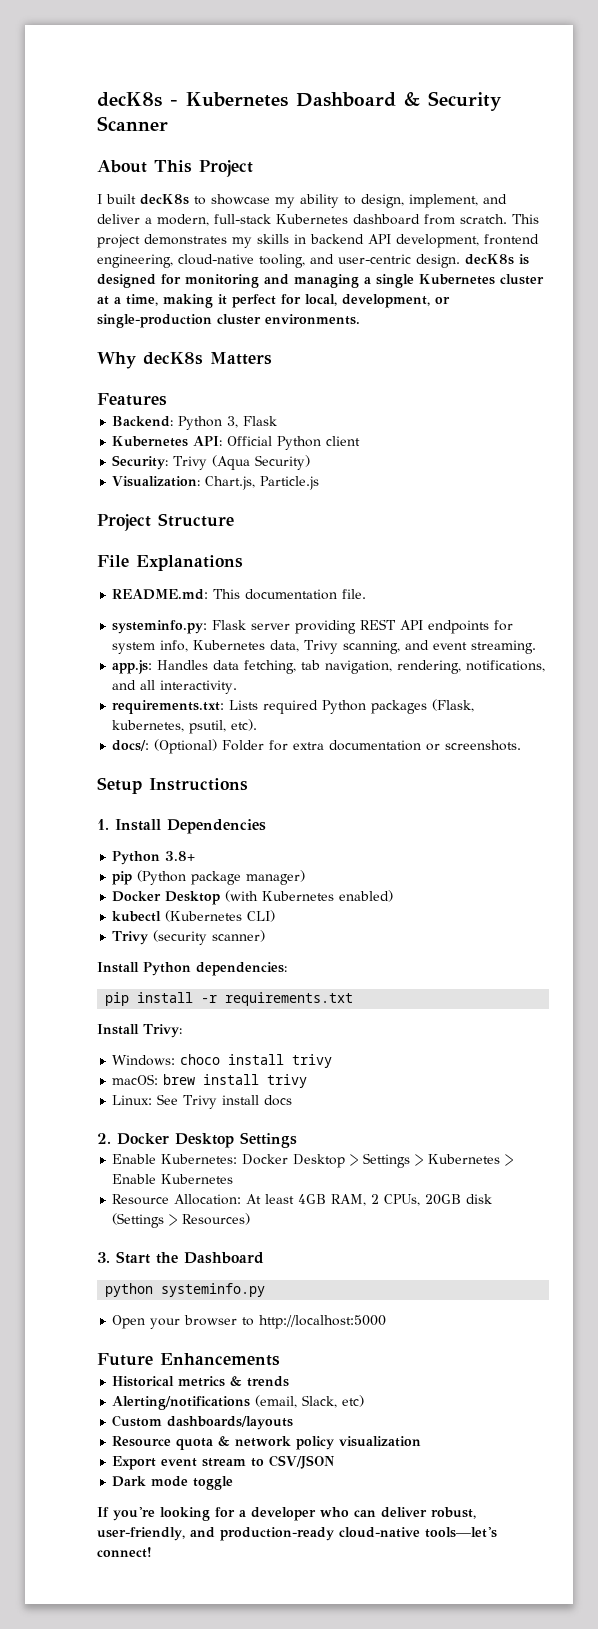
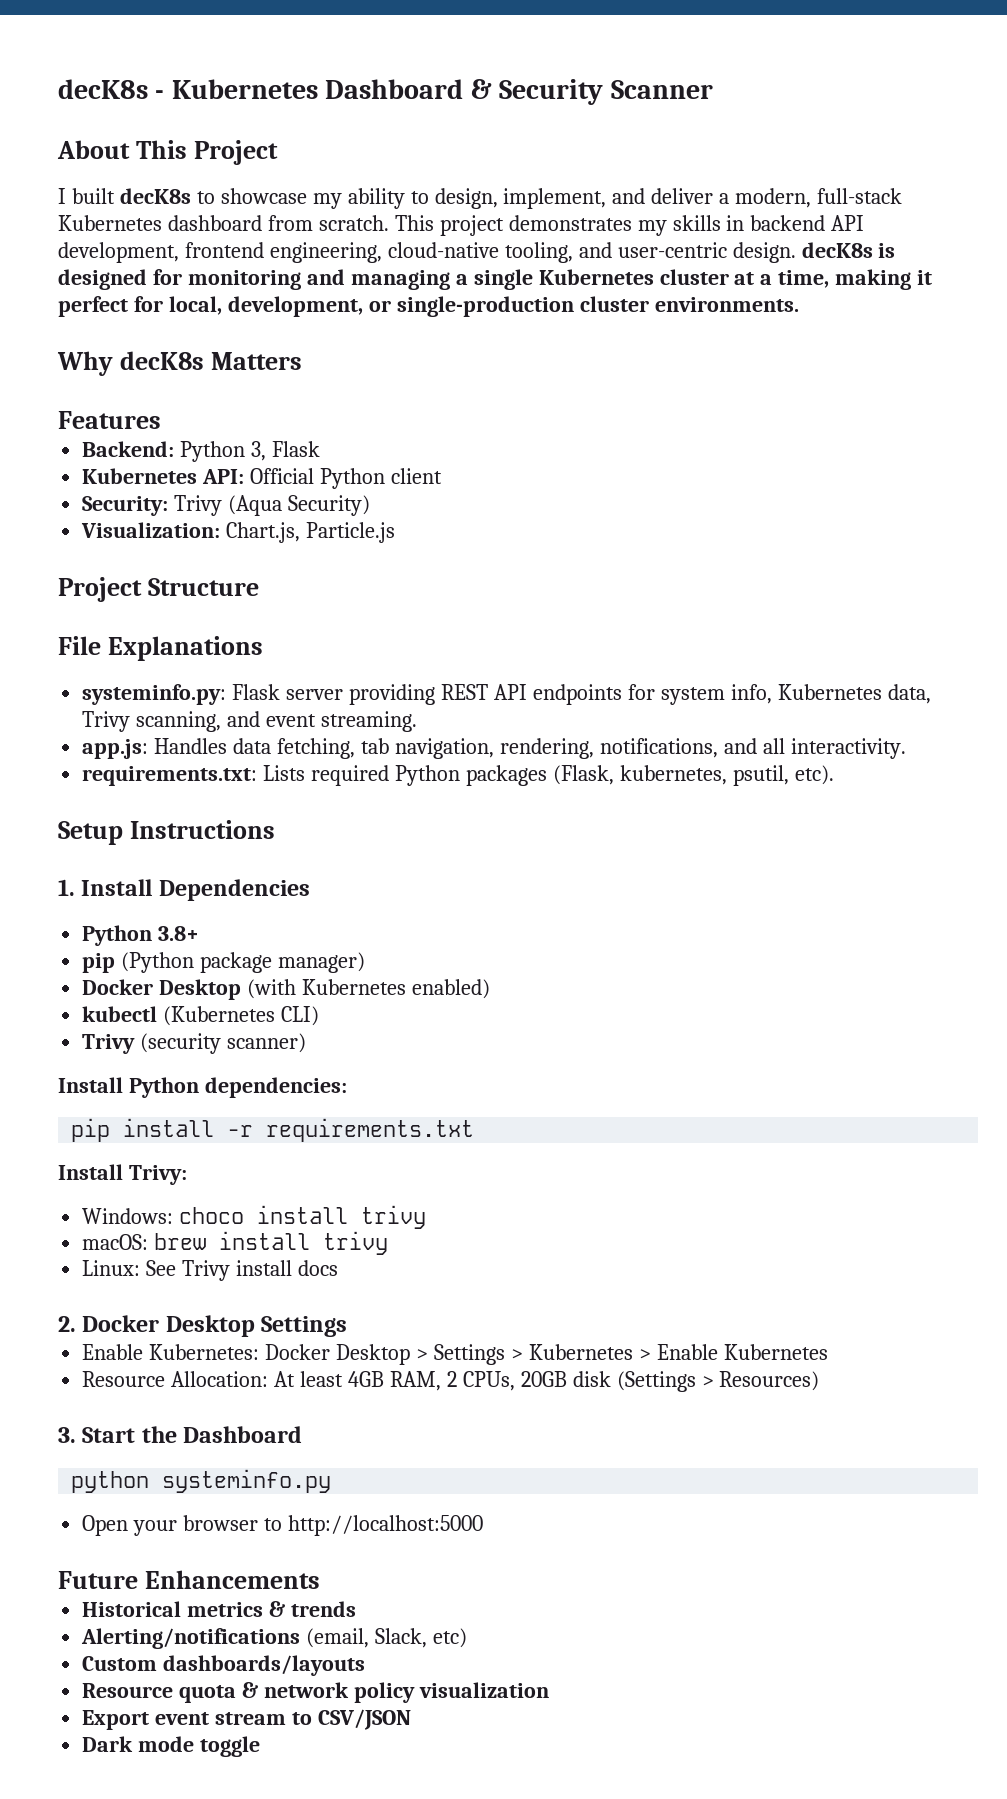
- README.md: This documentation file.
- docs/: (Optional) Folder for extra documentation or screenshots.
- If you're looking for a developer who can deliver robust, user-friendly, and production-ready cloud-native tools—let's connect!

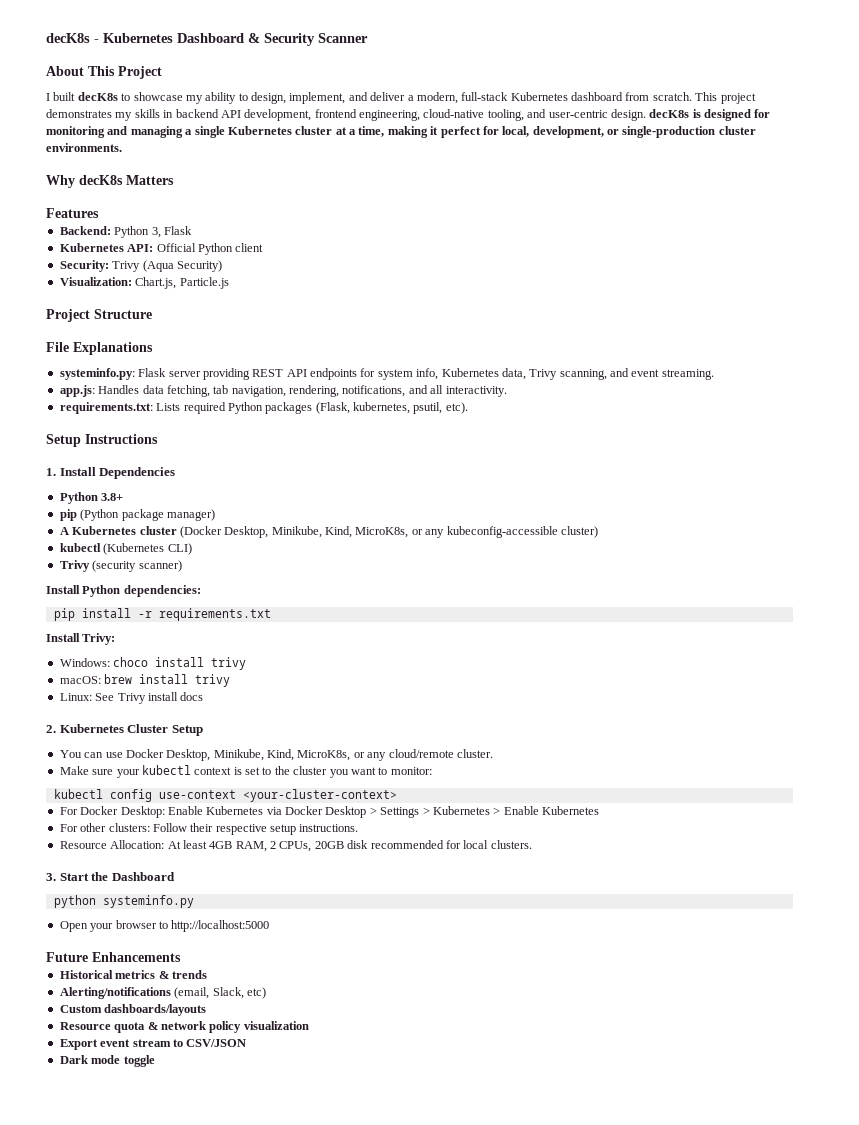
- Docker Desktop (with Kubernetes enabled)
+ A Kubernetes cluster (Docker Desktop, Minikube, Kind, MicroK8s, or any kubeconfig-accessible cluster)
- 2. Docker Desktop Settings
- Enable Kubernetes: Docker Desktop > Settings > Kubernetes > Enable Kubernetes
+ 2. Kubernetes Cluster Setup
+ You can use Docker Desktop, Minikube, Kind, MicroK8s, or any cloud/remote cluster.
+ Make sure your kubectl context is set to the cluster you want to monitor:
+ kubectl config use-context <your-cluster-context>
+ For Docker Desktop: Enable Kubernetes via Docker Desktop > Settings > Kubernetes > Enable Kubernetes
+ For other clusters: Follow their respective setup instructions.
- Resource Allocation: At least 4GB RAM, 2 CPUs, 20GB disk (Settings > Resources)
+ Resource Allocation: At least 4GB RAM, 2 CPUs, 20GB disk recommended for local clusters.

